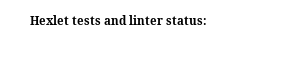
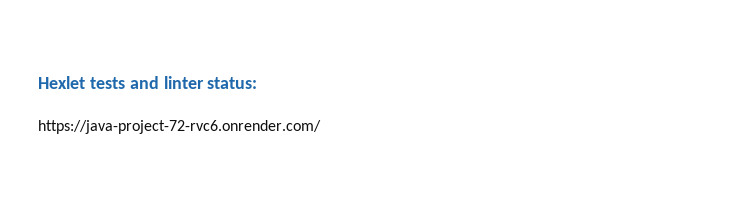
+ https://java-project-72-rvc6.onrender.com/

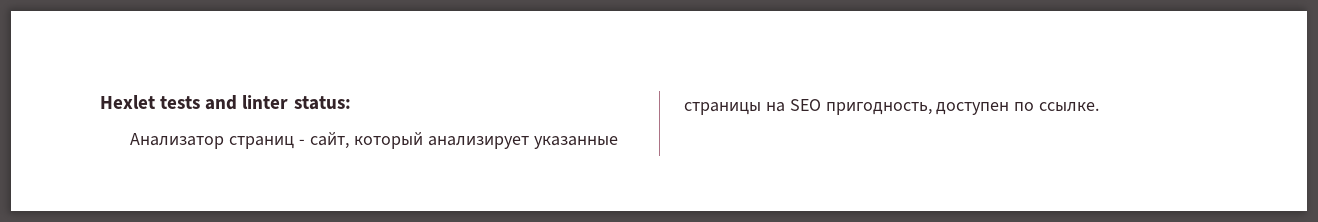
- https://java-project-72-rvc6.onrender.com/
+ Анализатор страниц - сайт, который анализирует указанные страницы на SEO пригодность, доступен по ссылке.

